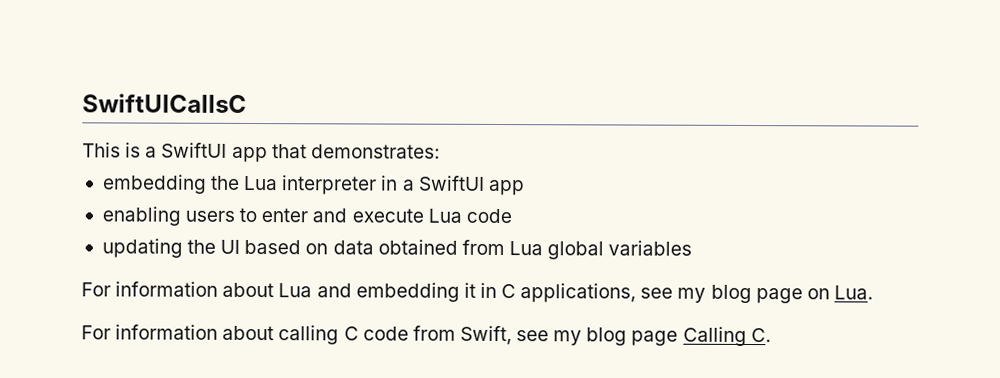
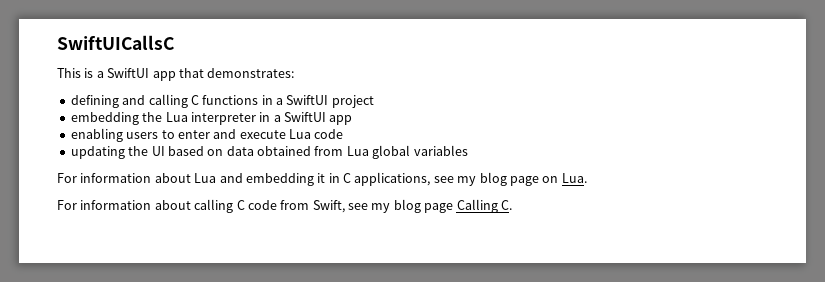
+ defining and calling C functions in a SwiftUI project

